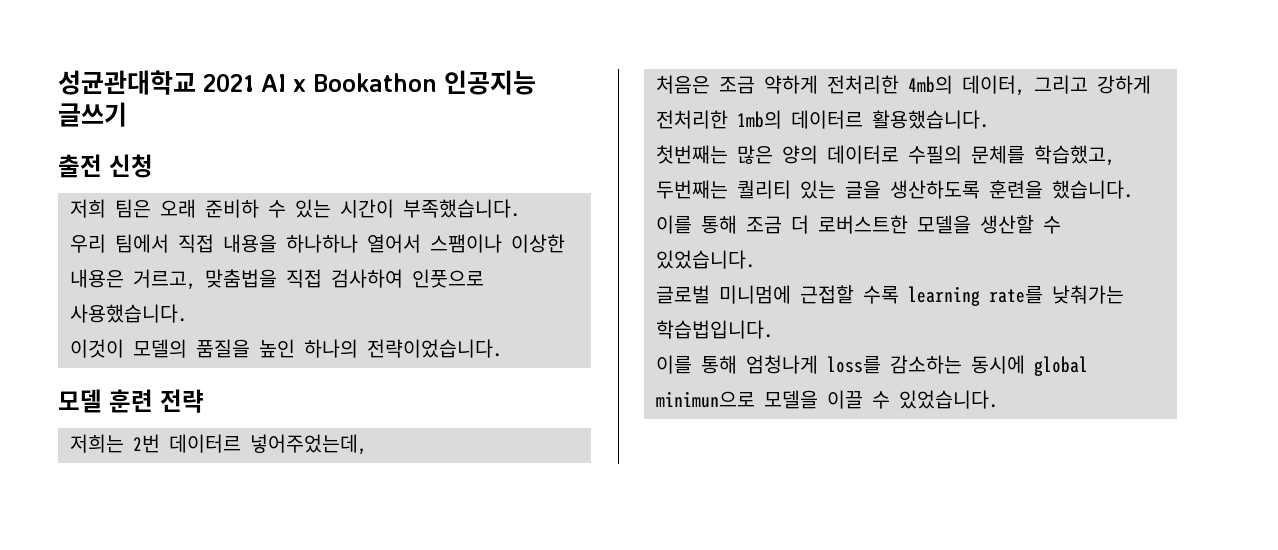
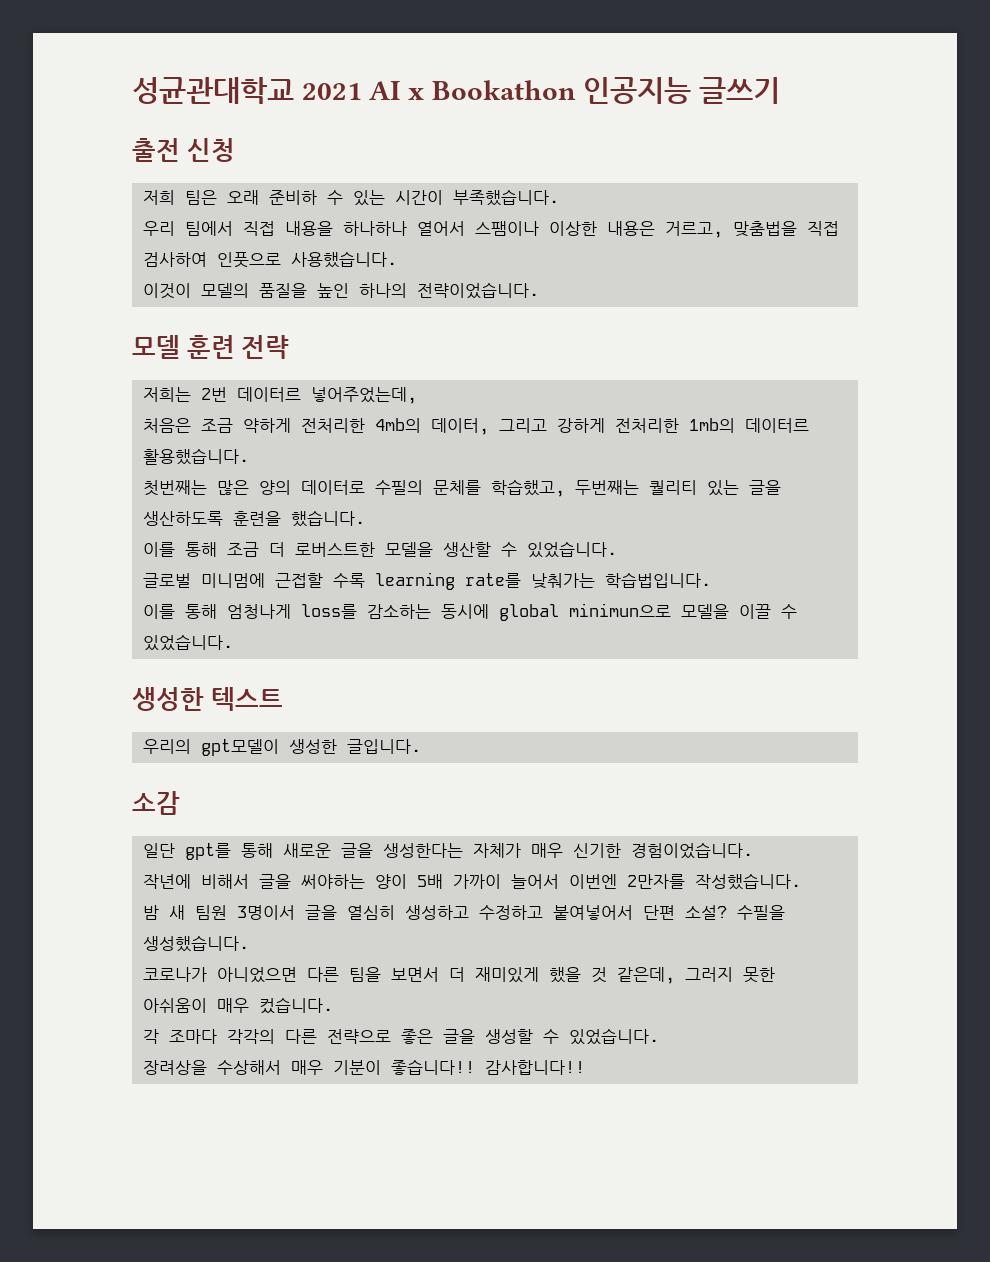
+ 생성한 텍스트
+ 우리의 gpt모델이 생성한 글입니다.
+ 소감
+ 일단 gpt를 통해 새로운 글을 생성한다는 자체가 매우 신기한 경험이었습니다.
+ 작년에 비해서 글을 써야하는 양이 5배 가까이 늘어서 이번엔 2만자를 작성했습니다.
+ 밤 새 팀원 3명이서 글을 열심히 생성하고 수정하고 붙여넣어서 단편 소설? 수필을 생성했습니다.
+ 코로나가 아니었으면 다른 팀을 보면서 더 재미있게 했을 것 같은데, 그러지 못한 아쉬움이 매우 컸습니다.
+ 각 조마다 각각의 다른 전략으로 좋은 글을 생성할 수 있었습니다.
+ 장려상을 수상해서 매우 기분이 좋습니다!! 감사합니다!!

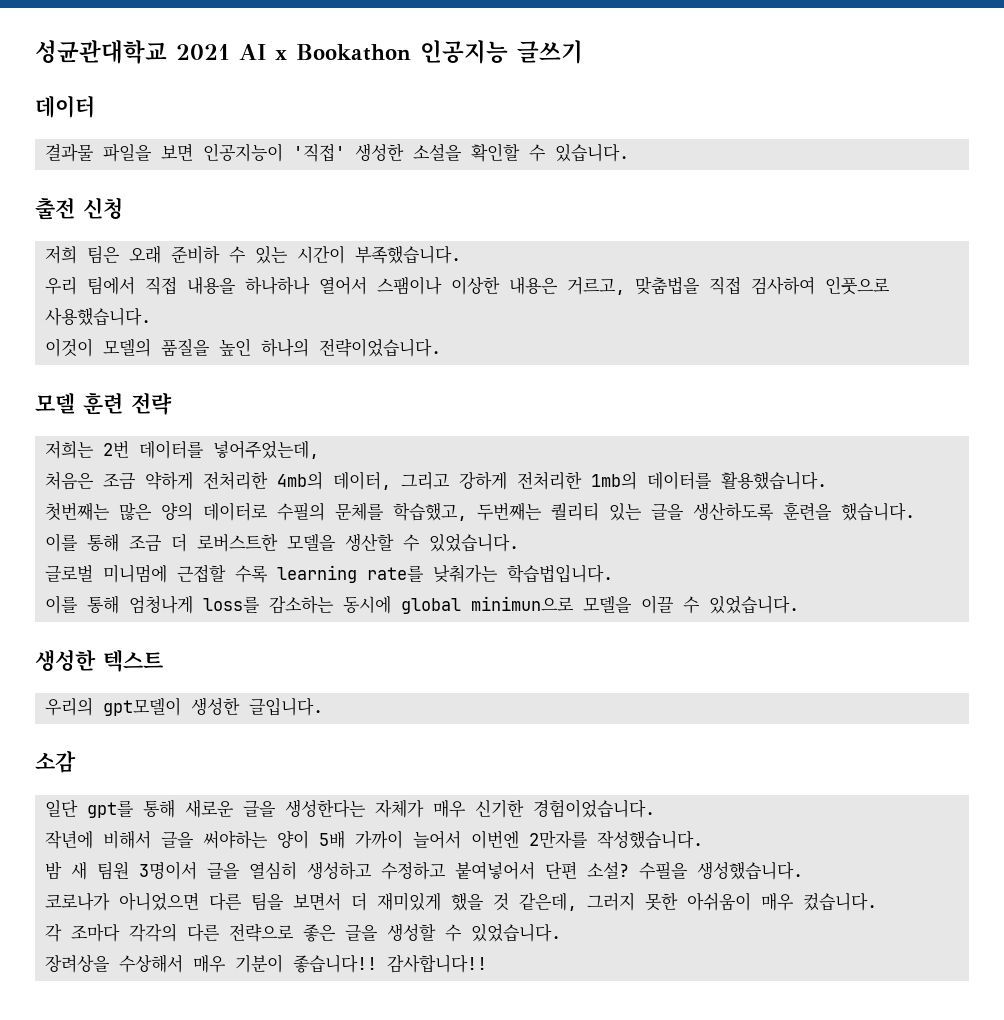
+ 데이터
+ 결과물 파일을 보면 인공지능이 '직접' 생성한 소설을 확인할 수 있습니다.
- 저희는 2번 데이터르 넣어주었는데,
+ 저희는 2번 데이터를 넣어주었는데,
- 처음은 조금 약하게 전처리한 4mb의 데이터, 그리고 강하게 전처리한 1mb의 데이터르 활용했습니다.
+ 처음은 조금 약하게 전처리한 4mb의 데이터, 그리고 강하게 전처리한 1mb의 데이터를 활용했습니다.

